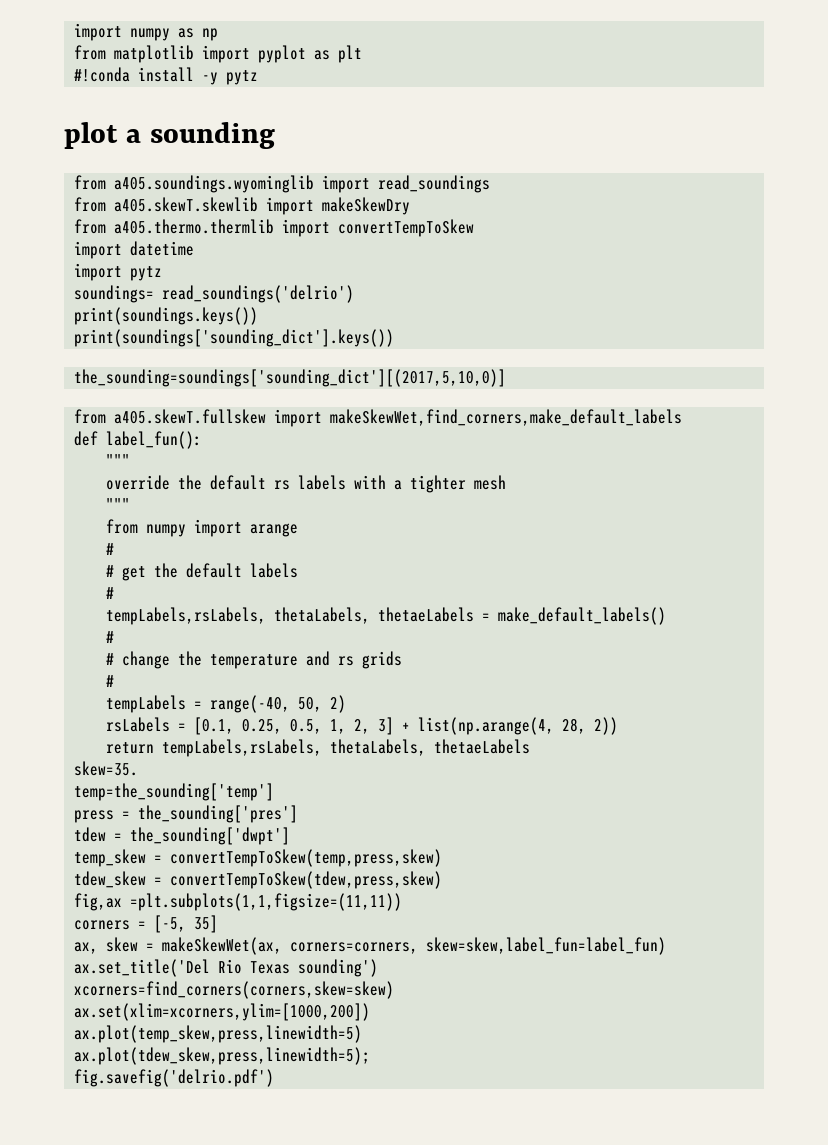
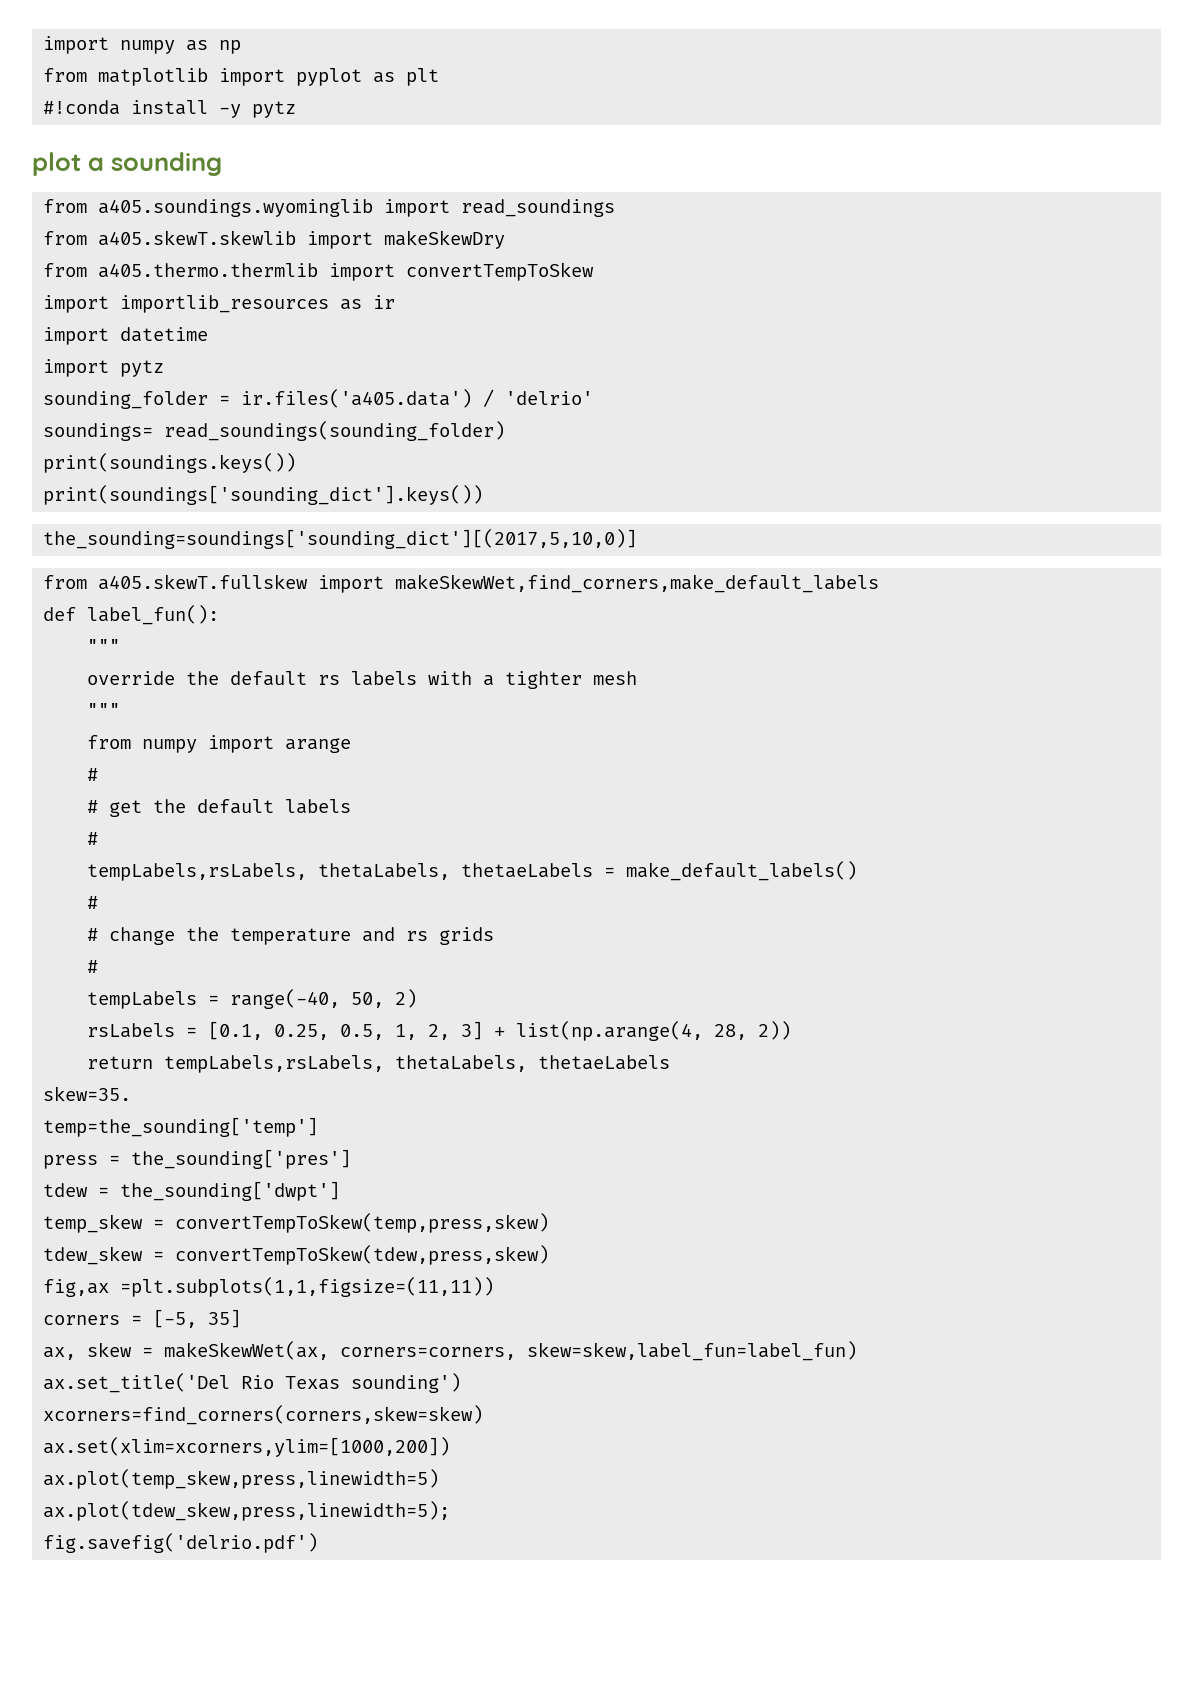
+ import importlib_resources as ir
+ sounding_folder = ir.files('a405.data') / 'delrio'
- soundings= read_soundings('delrio')
+ soundings= read_soundings(sounding_folder)

